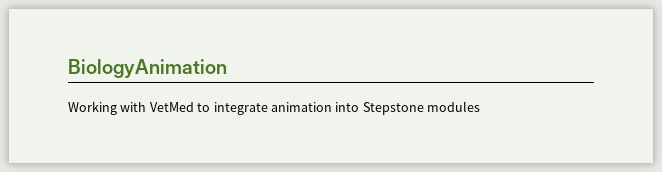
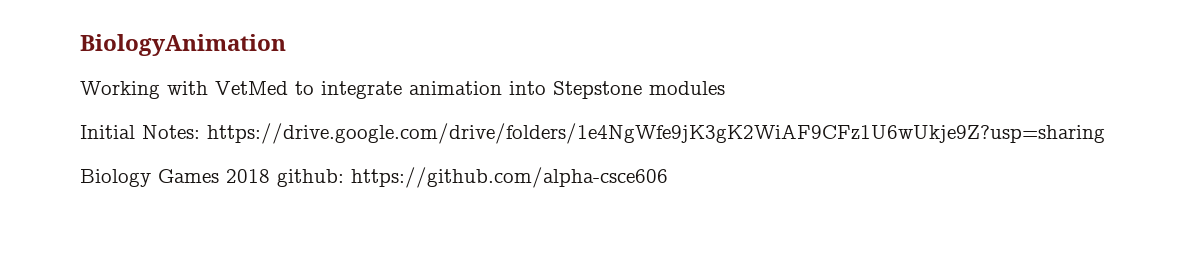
+ Initial Notes: https://drive.google.com/drive/folders/1e4NgWfe9jK3gK2WiAF9CFz1U6wUkje9Z?usp=sharing
+ Biology Games 2018 github: https://github.com/alpha-csce606

